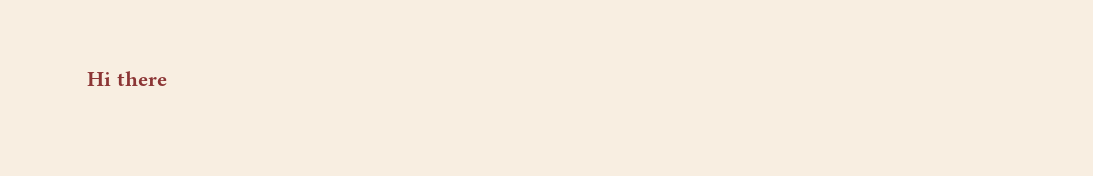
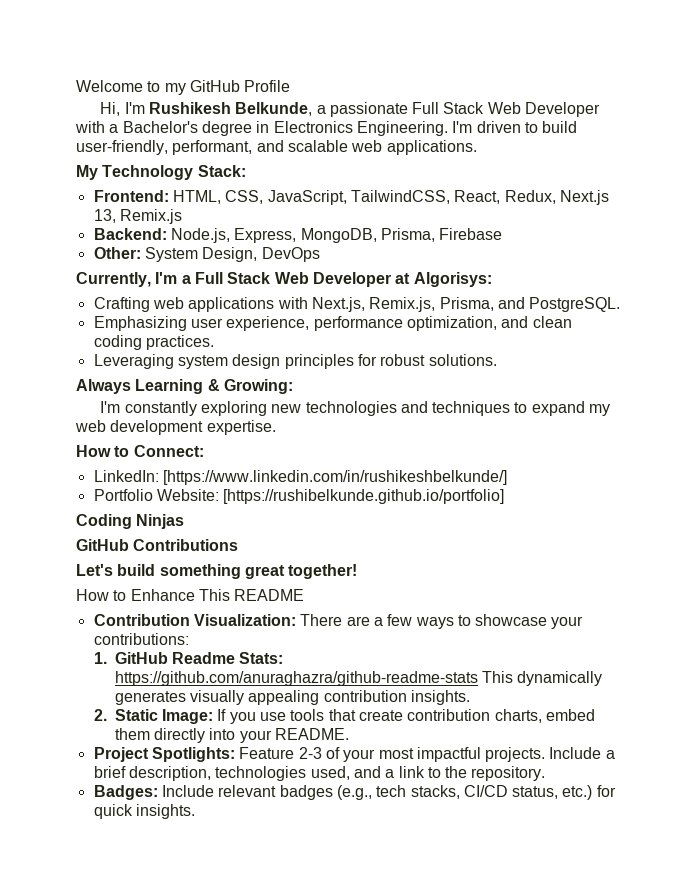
- Hi there
+ Welcome to my GitHub Profile
+ Hi, I'm Rushikesh Belkunde, a passionate Full Stack Web Developer with a Bachelor's degree in Electronics Engineering. I'm driven to build user-friendly, performant, and scalable web applications.
+ My Technology Stack:
+ Frontend: HTML, CSS, JavaScript, TailwindCSS, React, Redux, Next.js 13, Remix.js
+ Backend: Node.js, Express, MongoDB, Prisma, Firebase
+ Other: System Design, DevOps
+ Currently, I'm a Full Stack Web Developer at Algorisys:
+ Crafting web applications with Next.js, Remix.js, Prisma, and PostgreSQL.
+ Emphasizing user experience, performance optimization, and clean coding practices.
+ Leveraging system design principles for robust solutions.
+ Always Learning & Growing:
+ I'm constantly exploring new technologies and techniques to expand my web development expertise.
+ How to Connect:
+ LinkedIn: [https://www.linkedin.com/in/rushikeshbelkunde/]
+ Portfolio Website: [https://rushibelkunde.github.io/portfolio]
+ Coding Ninjas
+ GitHub Contributions
+ Let's build something great together!
+ How to Enhance This README
+ Contribution Visualization: There are a few ways to showcase your contributions:
+ 1. GitHub Readme Stats: https://github.com/anuraghazra/github-readme-stats This dynamically generates visually appealing contribution insights.
+ 2. Static Image: If you use tools that create contribution charts, embed them directly into your README.
+ Project Spotlights: Feature 2-3 of your most impactful projects. Include a brief description, technologies used, and a link to the repository.
+ Badges: Include relevant badges (e.g., tech stacks, CI/CD status, etc.) for quick insights.

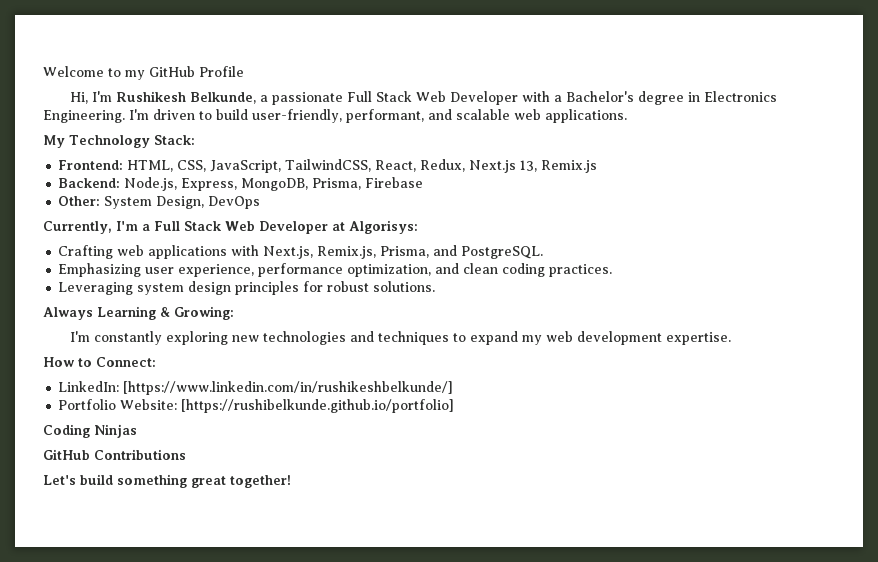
- How to Enhance This README
- Contribution Visualization: There are a few ways to showcase your contributions:
- 1. GitHub Readme Stats: https://github.com/anuraghazra/github-readme-stats This dynamically generates visually appealing contribution insights.
- 2. Static Image: If you use tools that create contribution charts, embed them directly into your README.
- Project Spotlights: Feature 2-3 of your most impactful projects. Include a brief description, technologies used, and a link to the repository.
- Badges: Include relevant badges (e.g., tech stacks, CI/CD status, etc.) for quick insights.

